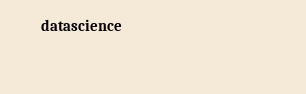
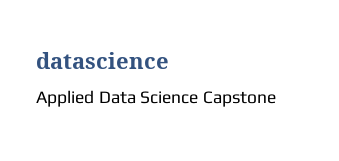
+ Applied Data Science Capstone

